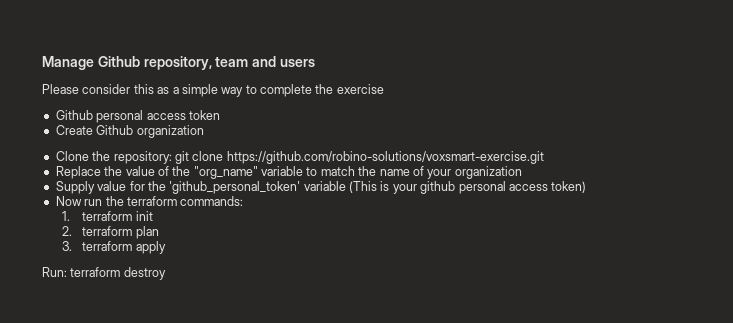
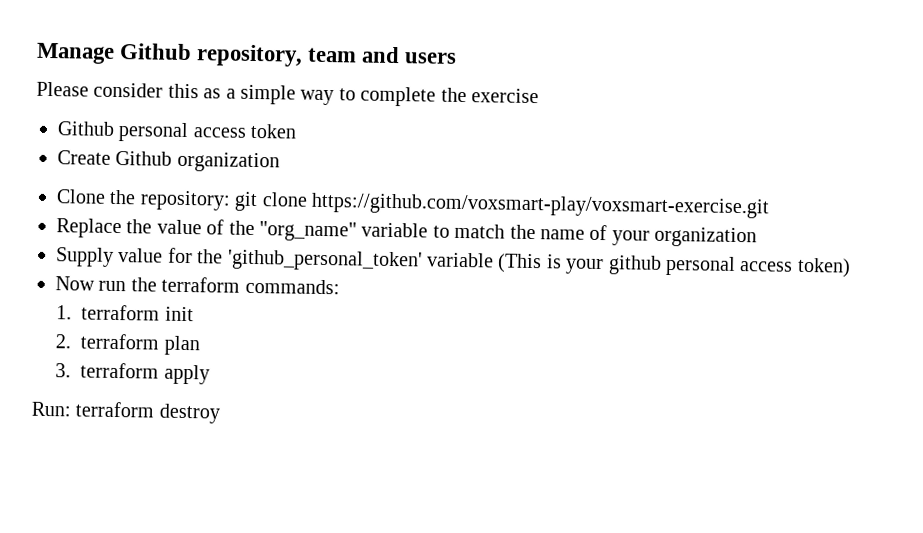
- Clone the repository: git clone https://github.com/robino-solutions/voxsmart-exercise.git
+ Clone the repository: git clone https://github.com/voxsmart-play/voxsmart-exercise.git

